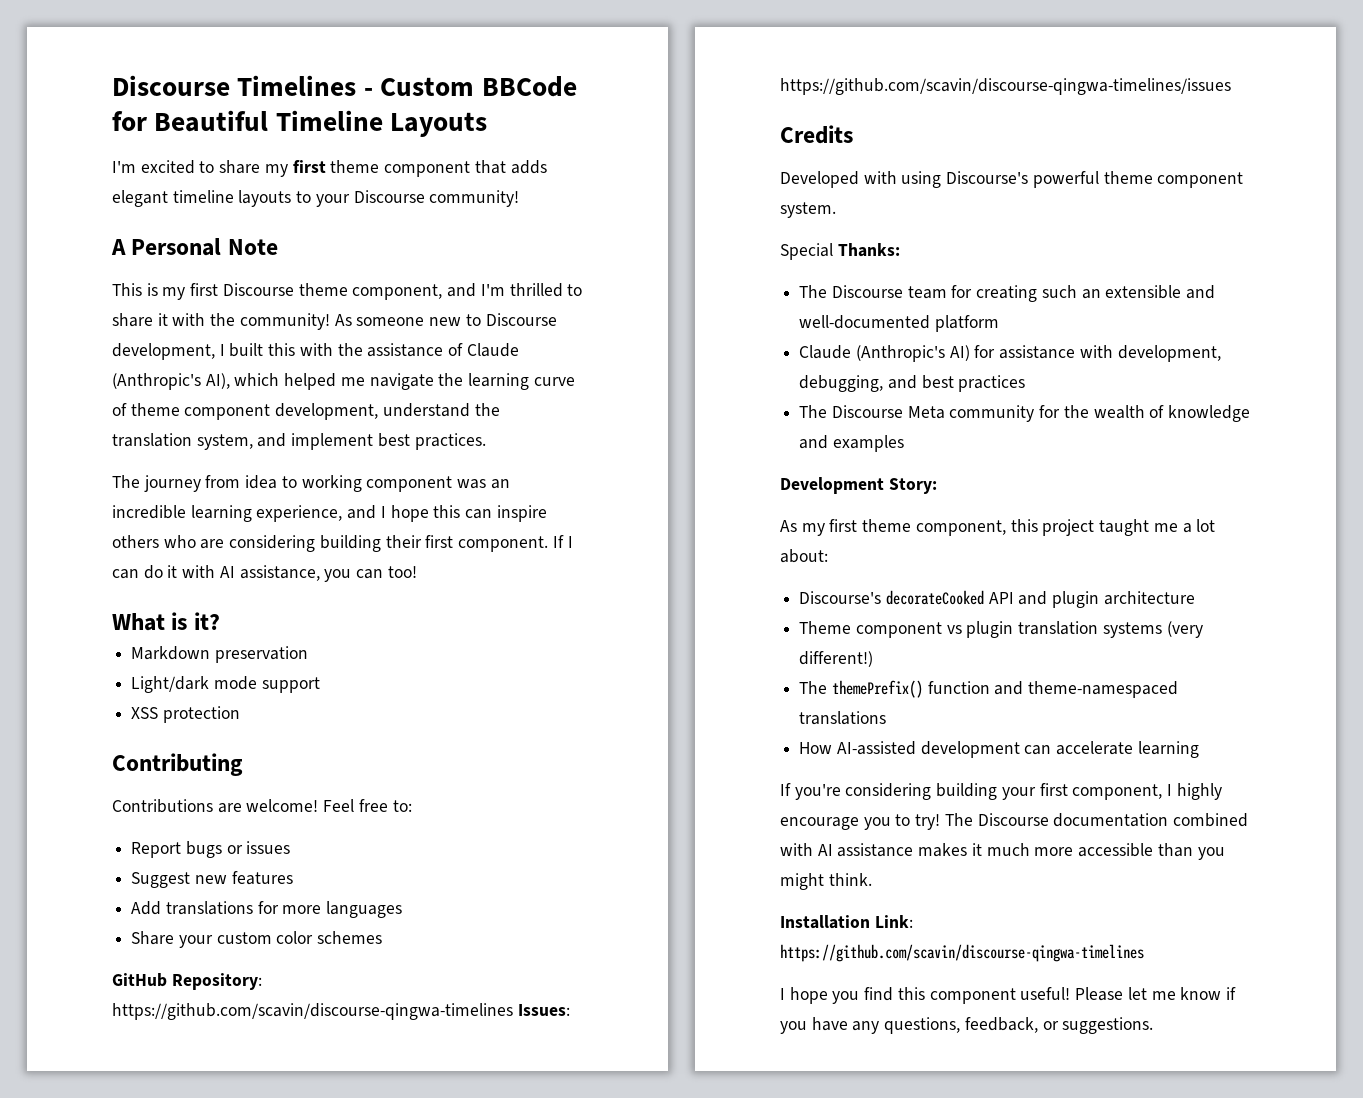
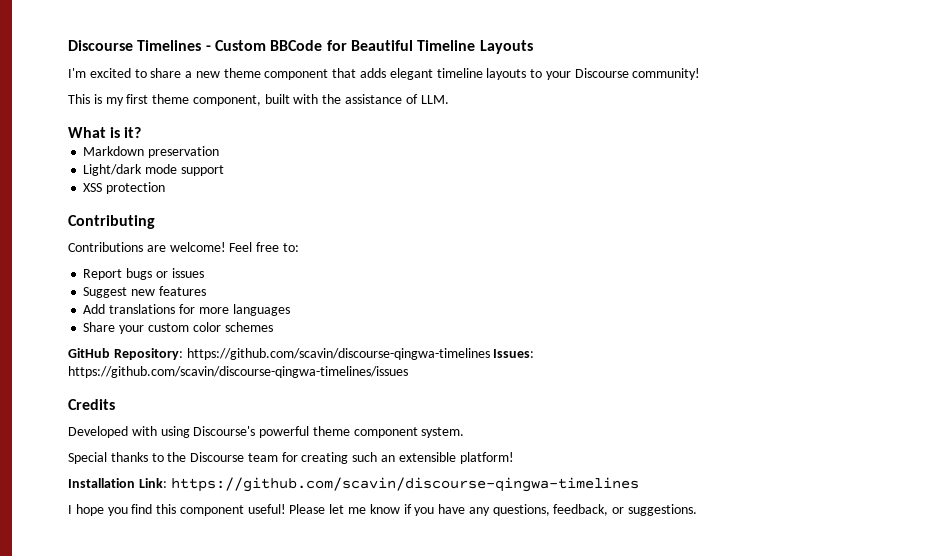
- I'm excited to share my first theme component that adds elegant timeline layouts to your Discourse community!
+ I'm excited to share a new theme component that adds elegant timeline layouts to your Discourse community!
- A Personal Note
- This is my first Discourse theme component, and I'm thrilled to share it with the community! As someone new to Discourse development, I built this with the assistance of Claude (Anthropic's AI), which helped me navigate the learning curve of theme component development, understand the translation system, and implement best practices.
- The journey from idea to working component was an incredible learning experience, and I hope this can inspire others who are considering building their first component. If I can do it with AI assistance, you can too!
+ This is my first theme component, built with the assistance of LLM.
- Special Thanks:
- The Discourse team for creating such an extensible and well-documented platform
- Claude (Anthropic's AI) for assistance with development, debugging, and best practices
- The Discourse Meta community for the wealth of knowledge and examples
- Development Story:
- As my first theme component, this project taught me a lot about:
- Discourse's decorateCooked API and plugin architecture
- Theme component vs plugin translation systems (very different!)
- The themePrefix() function and theme-namespaced translations
- How AI-assisted development can accelerate learning
- If you're considering building your first component, I highly encourage you to try! The Discourse documentation combined with AI assistance makes it much more accessible than you might think.
+ Special thanks to the Discourse team for creating such an extensible platform!

